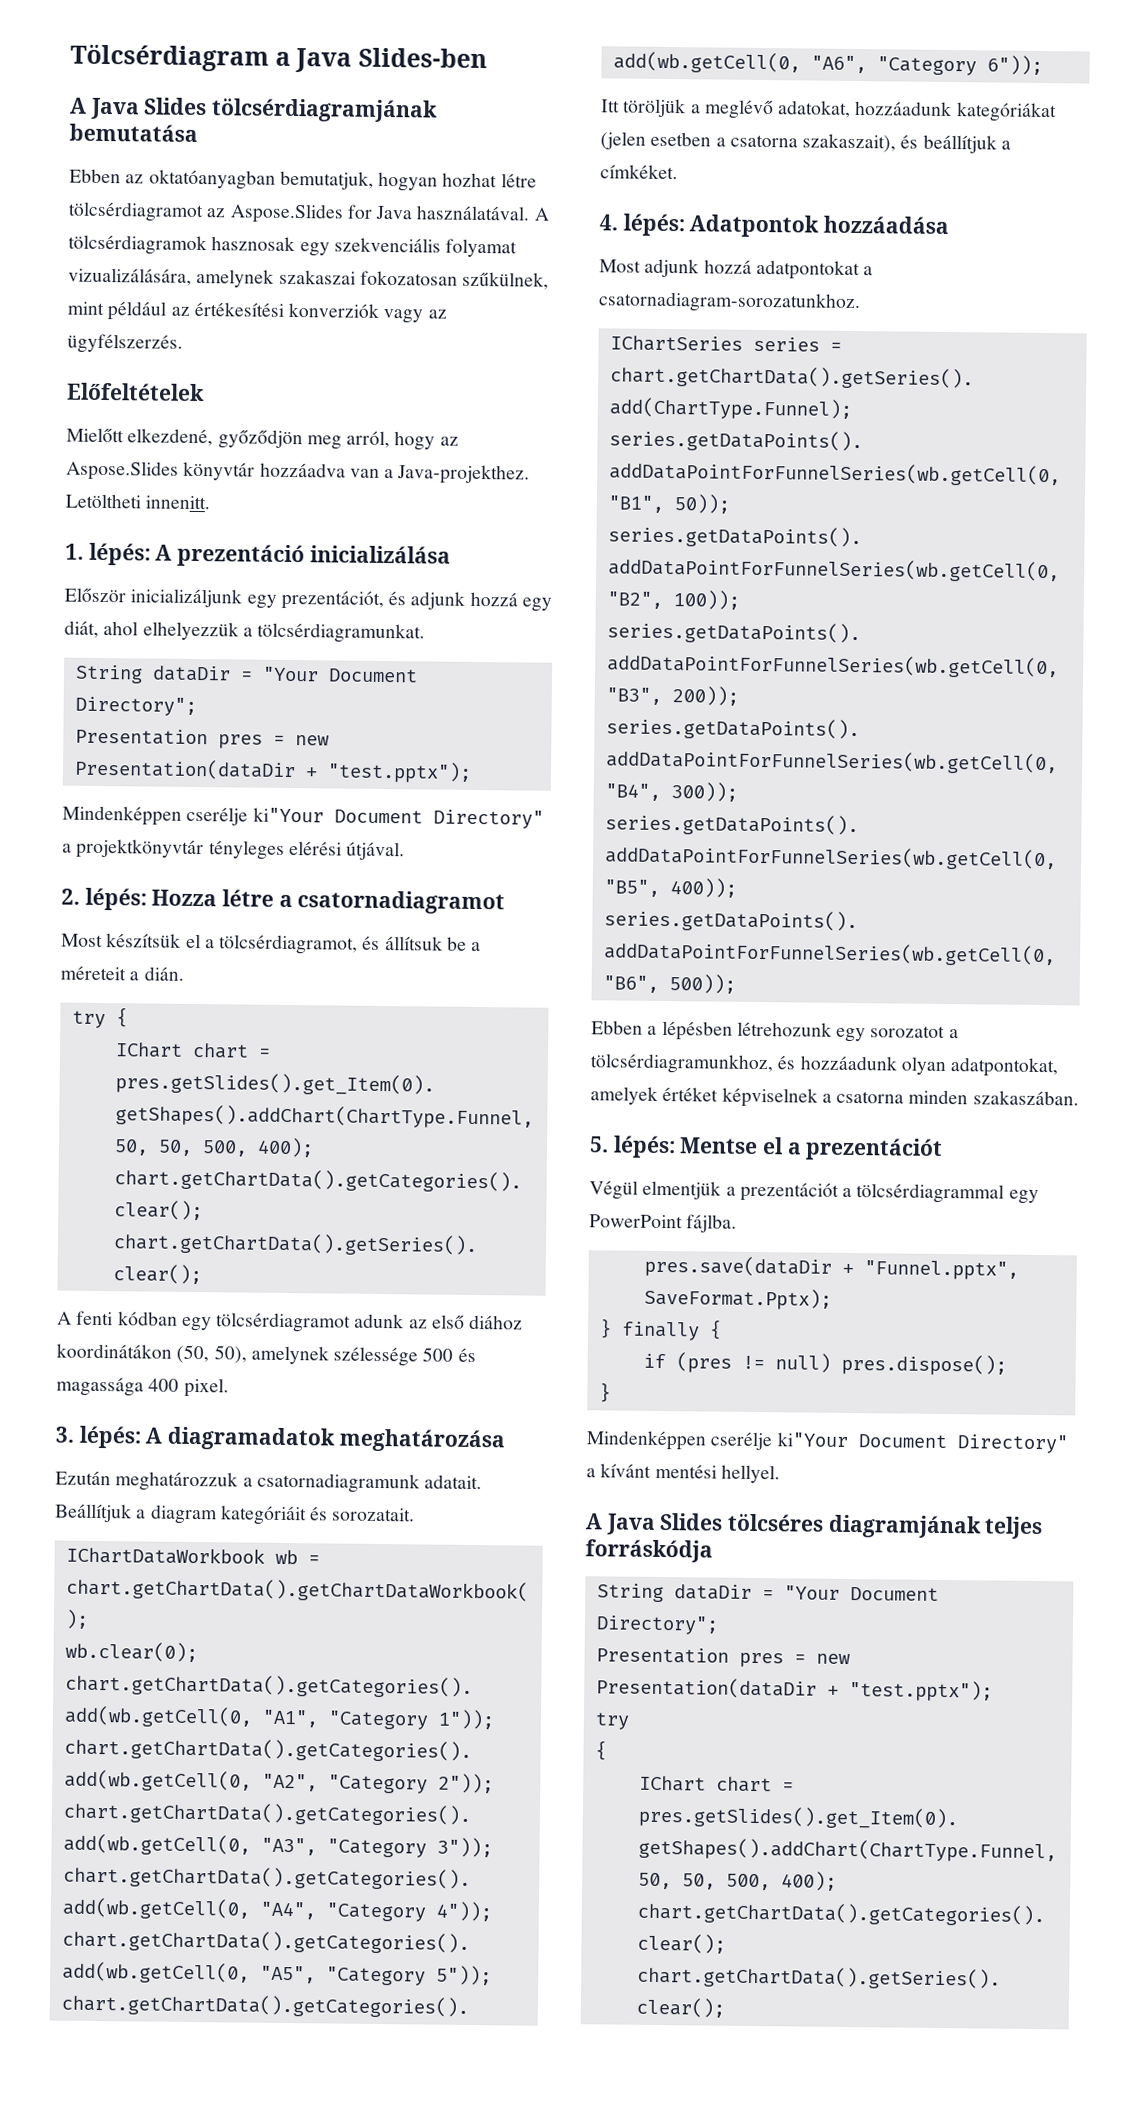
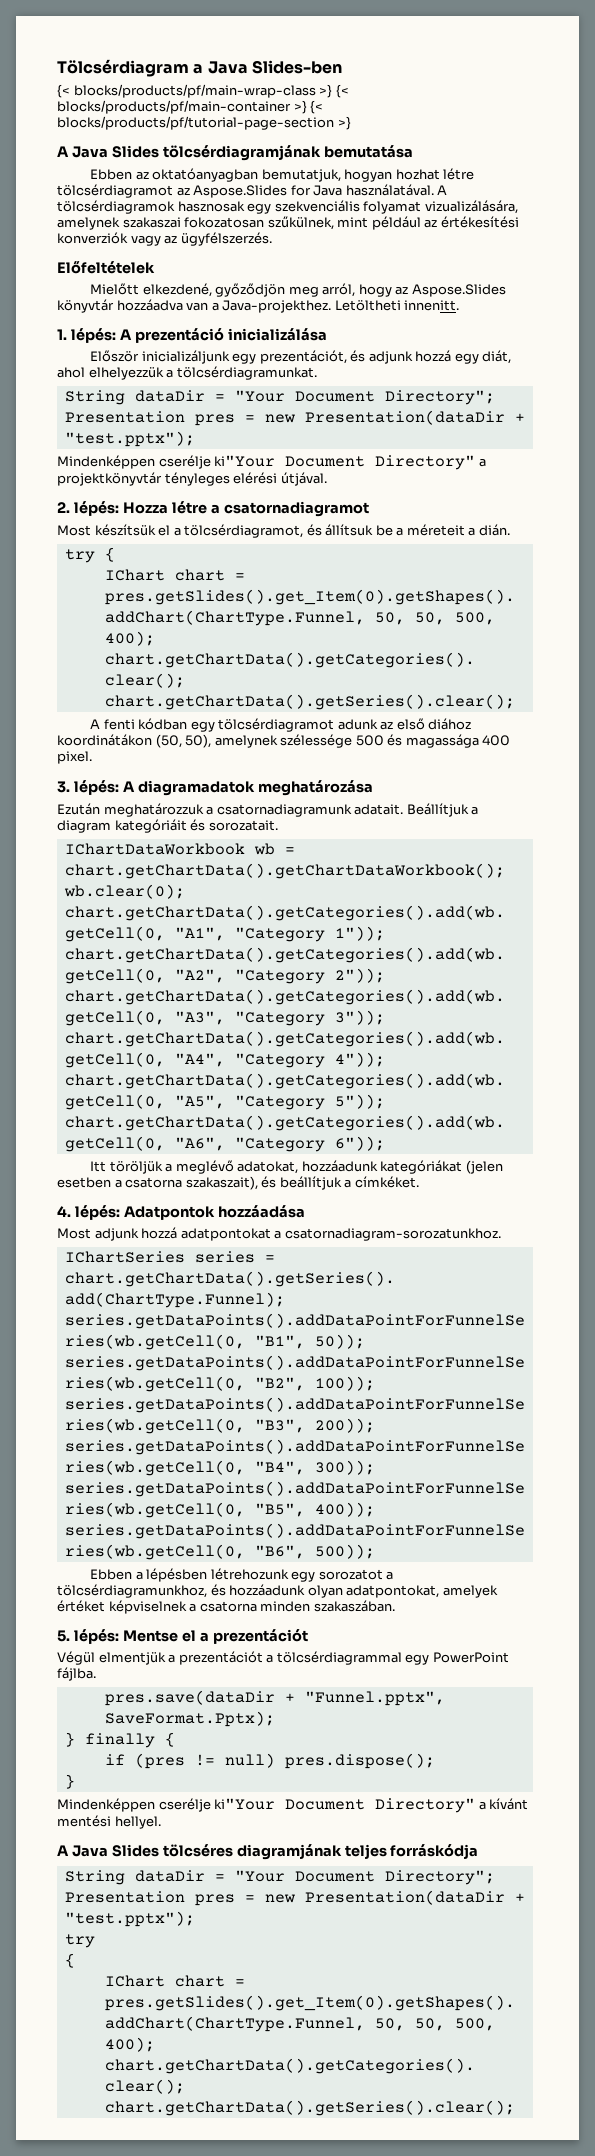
+ {< blocks/products/pf/main-wrap-class >} {< blocks/products/pf/main-container >} {< blocks/products/pf/tutorial-page-section >}

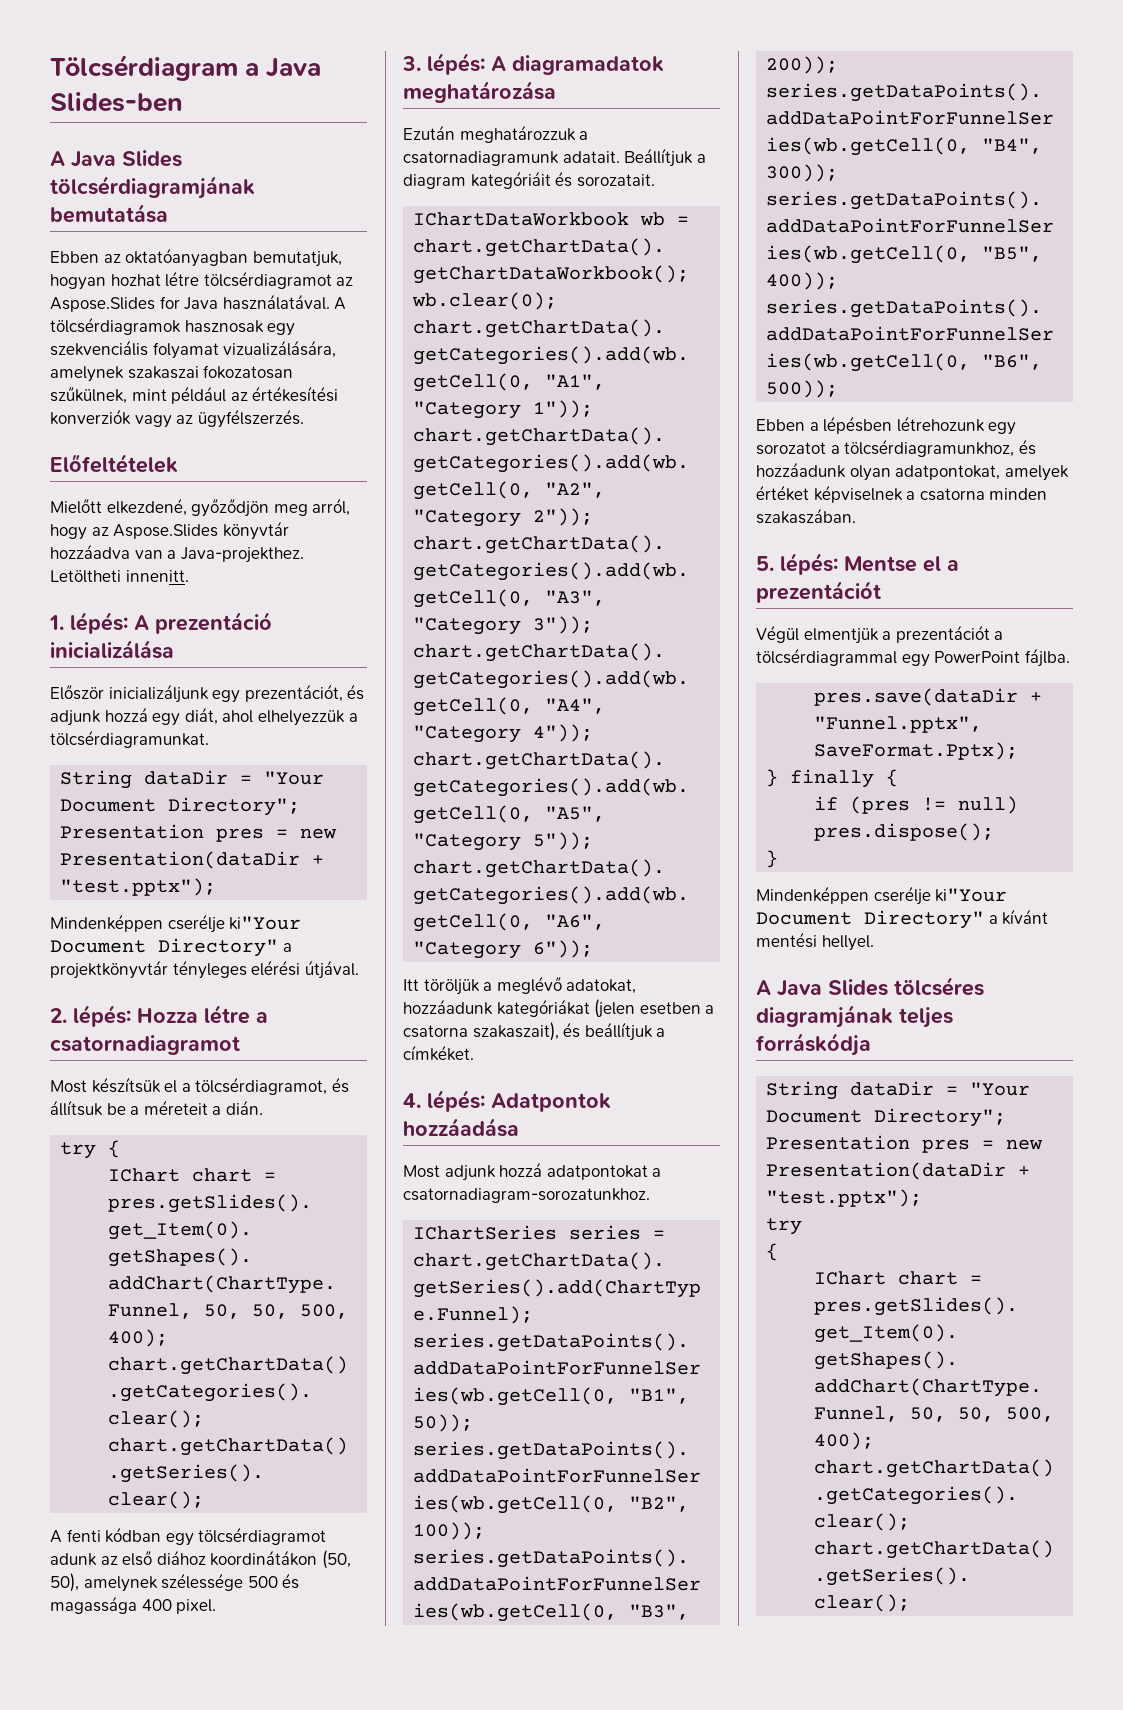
- {< blocks/products/pf/main-wrap-class >} {< blocks/products/pf/main-container >} {< blocks/products/pf/tutorial-page-section >}

